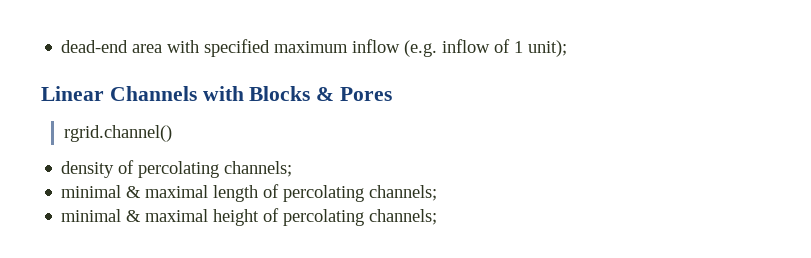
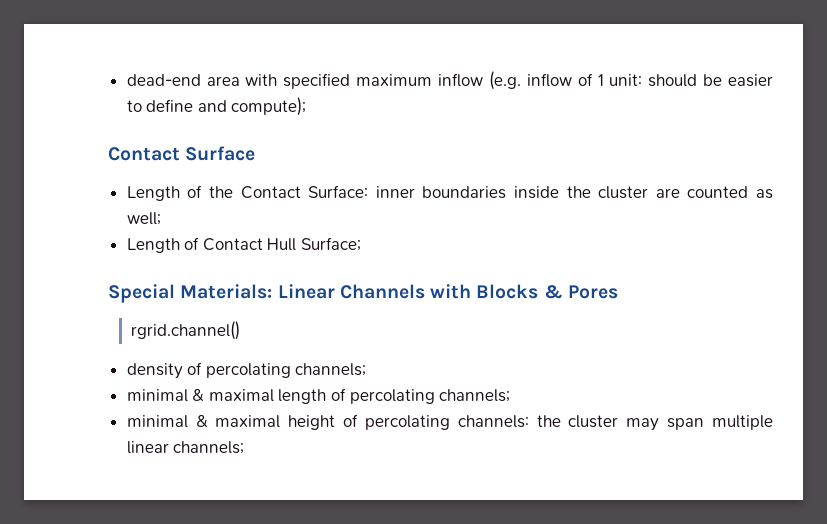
- dead-end area with specified maximum inflow (e.g. inflow of 1 unit);
- Linear Channels with Blocks & Pores
+ dead-end area with specified maximum inflow (e.g. inflow of 1 unit: should be easier to define and compute);
+ Contact Surface
+ Length of the Contact Surface: inner boundaries inside the cluster are counted as well;
+ Length of Contact Hull Surface;
+ Special Materials: Linear Channels with Blocks & Pores
- minimal & maximal height of percolating channels;
+ minimal & maximal height of percolating channels: the cluster may span multiple linear channels;

